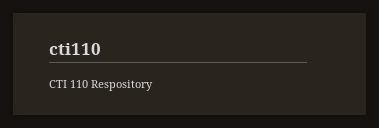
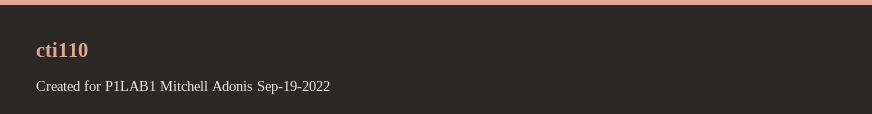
- CTI 110 Respository
+ Created for P1LAB1 Mitchell Adonis Sep-19-2022

